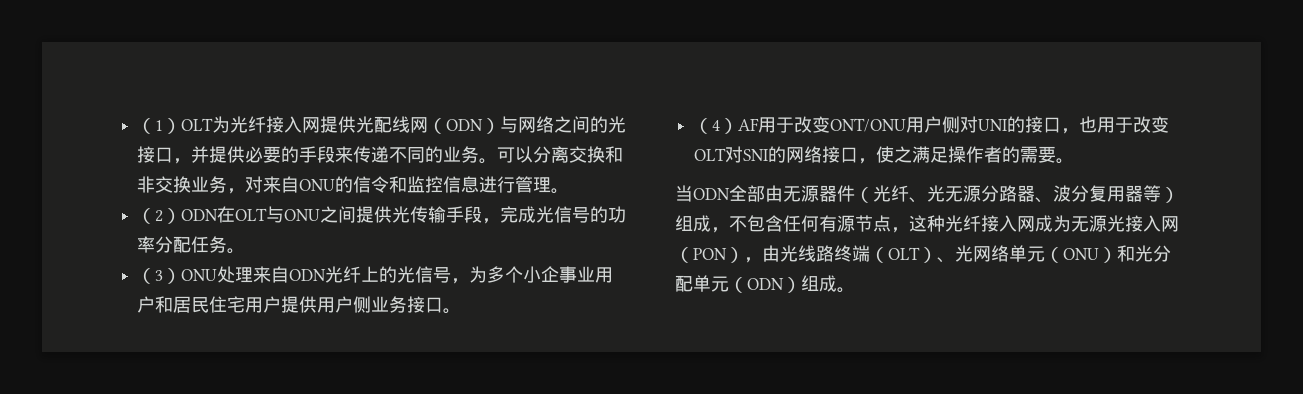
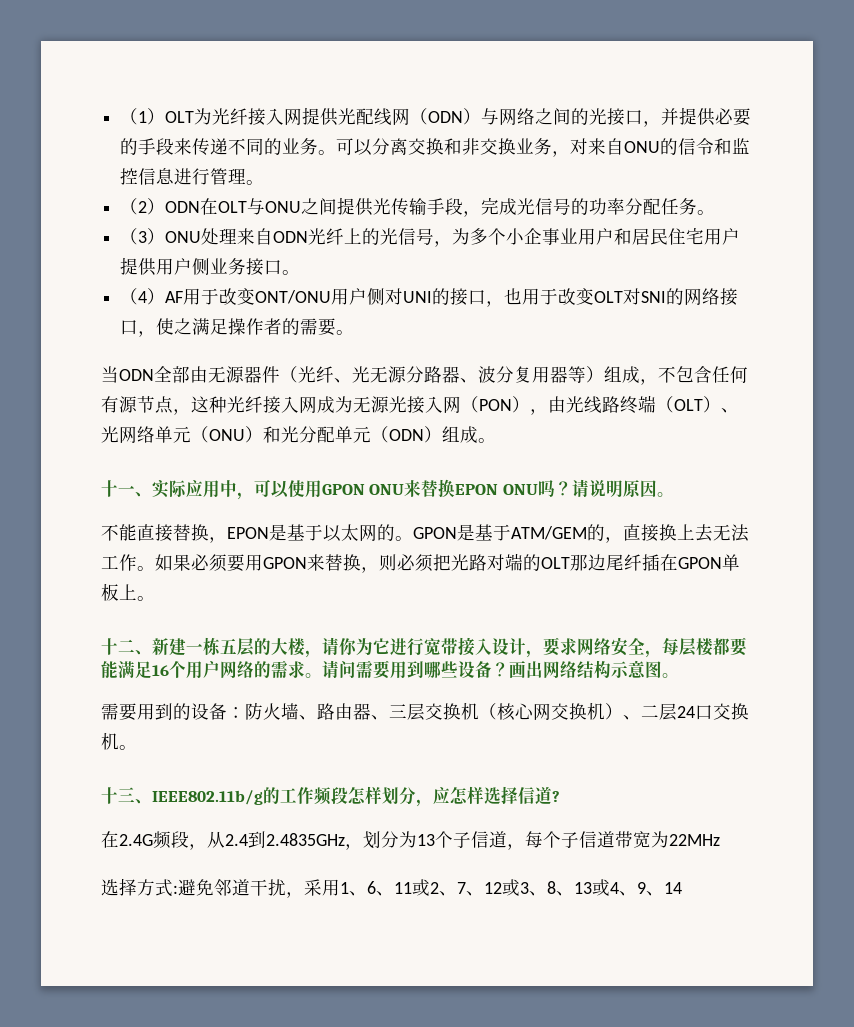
+ 十一、实际应用中，可以使用GPON ONU来替换EPON ONU吗？请说明原因。
+ 不能直接替换，EPON是基于以太网的。GPON是基于ATM/GEM的，直接换上去无法工作。如果必须要用GPON来替换，则必须把光路对端的OLT那边尾纤插在GPON单板上。
+ 十二、新建一栋五层的大楼，请你为它进行宽带接入设计，要求网络安全，每层楼都要能满足16个用户网络的需求。请问需要用到哪些设备？画出网络结构示意图。
+ 需要用到的设备：防火墙、路由器、三层交换机（核心网交换机）、二层24口交换机。
+ 十三、IEEE802.11b/g的工作频段怎样划分，应怎样选择信道?
+ 在2.4G频段，从2.4到2.4835GHz，划分为13个子信道，每个子信道带宽为22MHz
+ 选择方式:避免邻道干扰，采用1、6、11或2、7、12或3、8、13或4、9、14

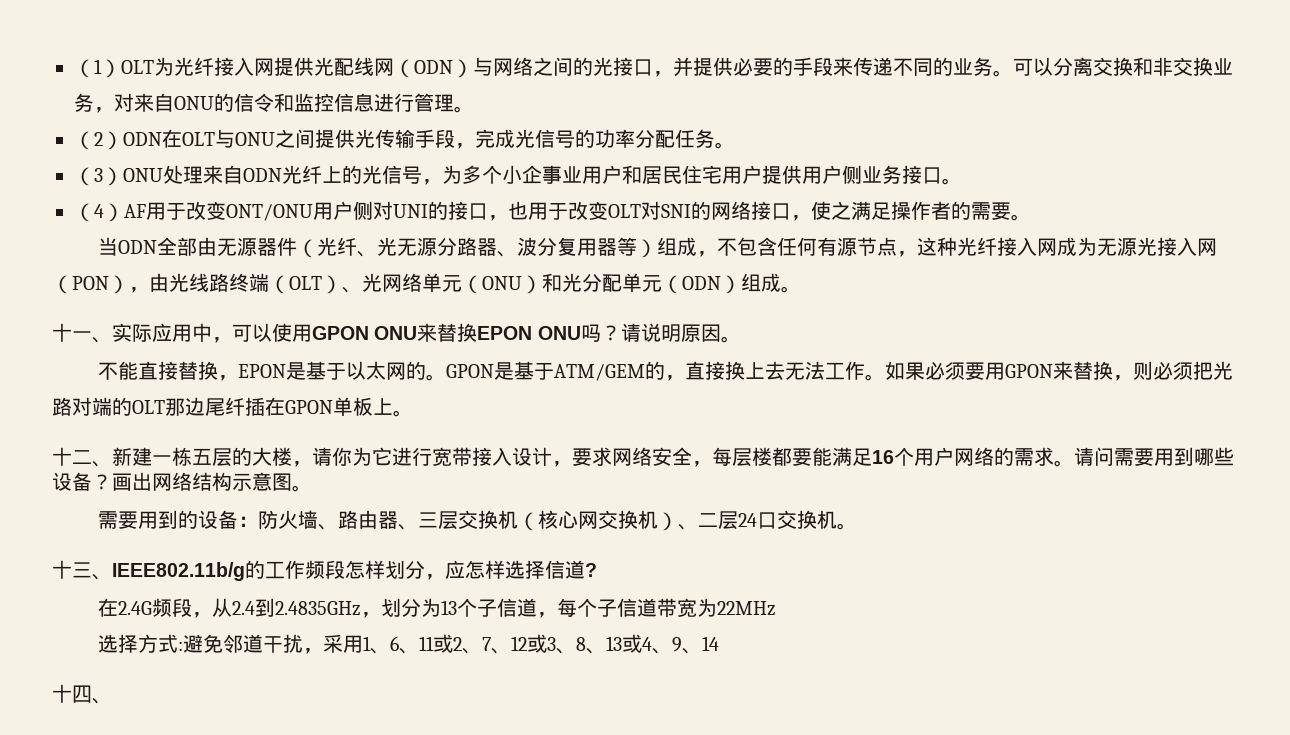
+ 十四、

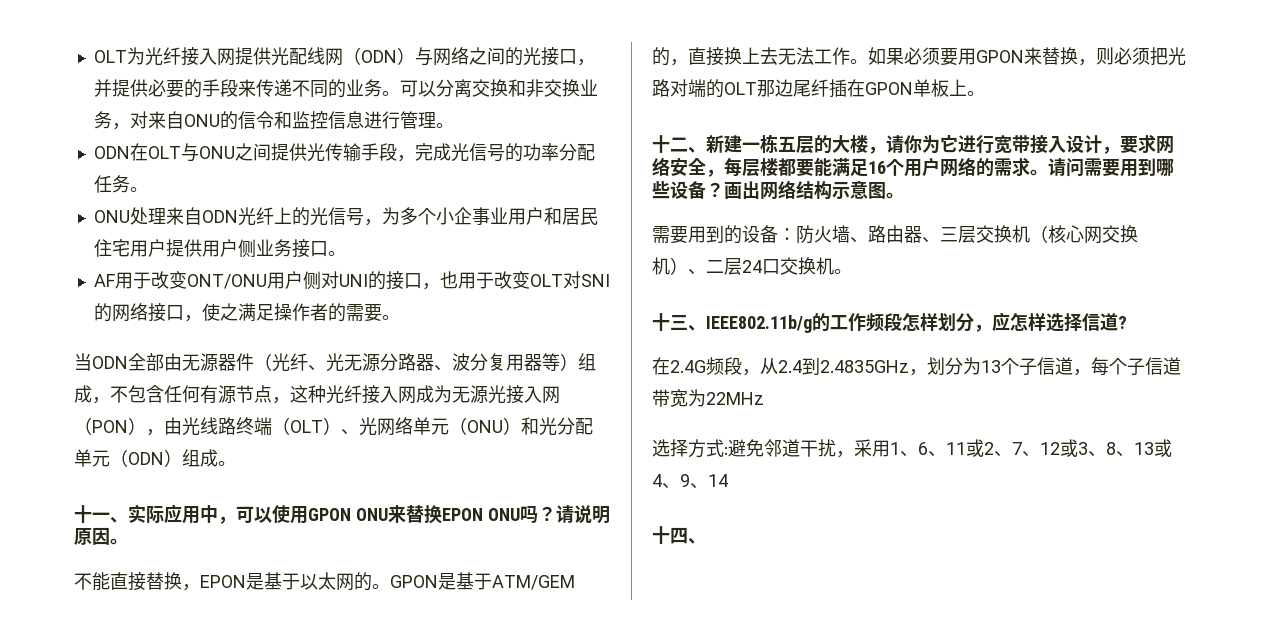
- （1）OLT为光纤接入网提供光配线网（ODN）与网络之间的光接口，并提供必要的手段来传递不同的业务。
+ OLT为光纤接入网提供光配线网（ODN）与网络之间的光接口，并提供必要的手段来传递不同的业务。
- （2）ODN在OLT与ONU之间提供光传输手段，完成光信号的功率分配任务。
+ ODN在OLT与ONU之间提供光传输手段，完成光信号的功率分配任务。
- （3）ONU处理来自ODN光纤上的光信号，为多个小企事业用户和居民住宅用户提供用户侧业务接口。
+ ONU处理来自ODN光纤上的光信号，为多个小企事业用户和居民住宅用户提供用户侧业务接口。
- （4）AF用于改变ONT/ONU用户侧对UNI的接口，也用于改变OLT对SNI的网络接口，使之满足操作者的需要。
+ AF用于改变ONT/ONU用户侧对UNI的接口，也用于改变OLT对SNI的网络接口，使之满足操作者的需要。

